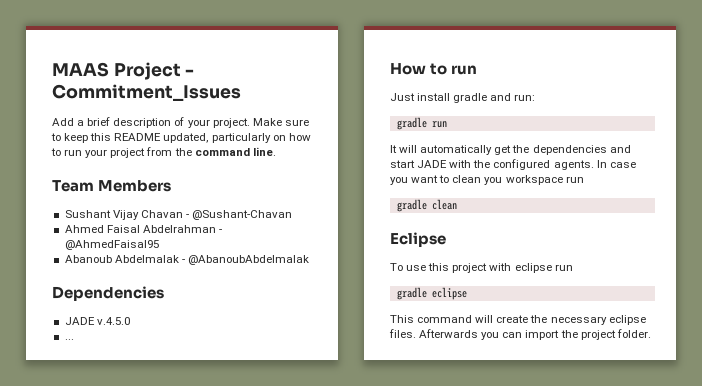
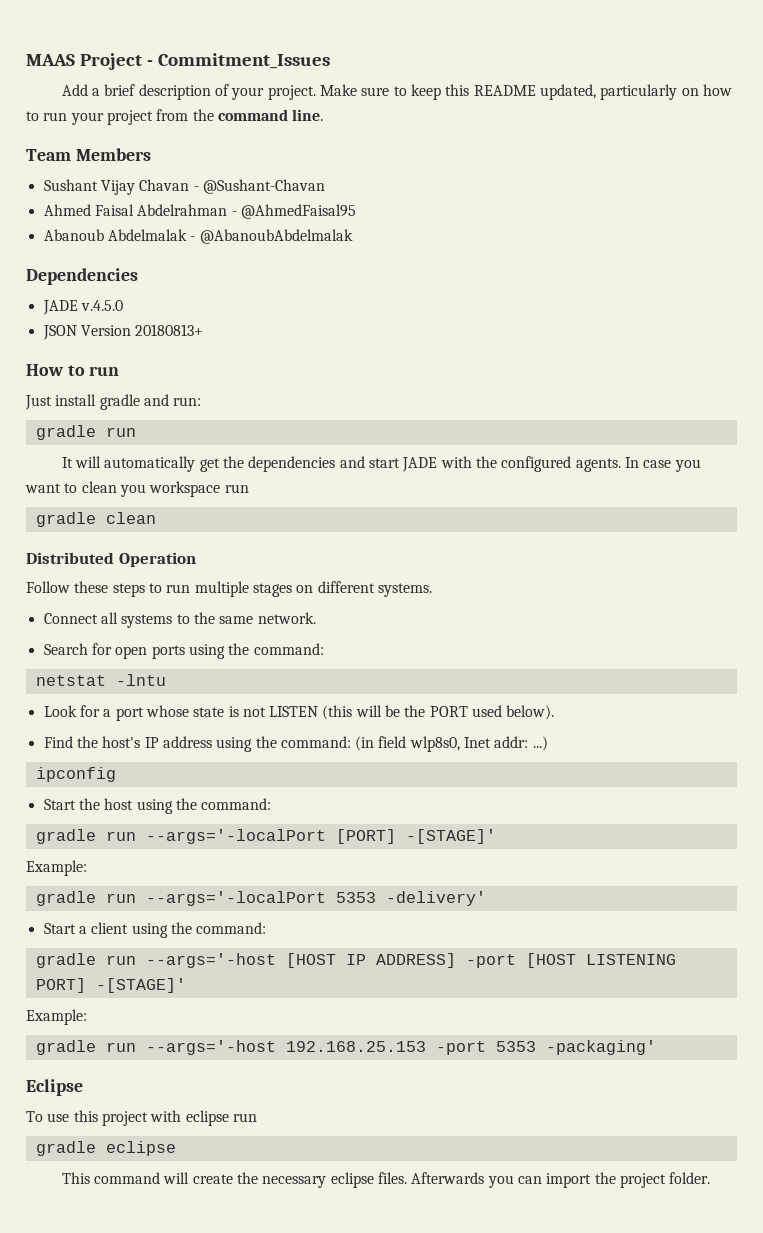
- ...
+ JSON Version 20180813+
+ Distributed Operation
+ Follow these steps to run multiple stages on different systems.
+ Connect all systems to the same network.
+ Search for open ports using the command:
+ netstat -lntu
+ Look for a port whose state is not LISTEN (this will be the PORT used below).
+ Find the host's IP address using the command: (in field wlp8s0, Inet addr: ...)
+ ipconfig
+ Start the host using the command:
+ gradle run --args='-localPort [PORT] -[STAGE]'
+ Example:
+ gradle run --args='-localPort 5353 -delivery'
+ Start a client using the command:
+ gradle run --args='-host [HOST IP ADDRESS] -port [HOST LISTENING PORT] -[STAGE]'
+ Example:
+ gradle run --args='-host 192.168.25.153 -port 5353 -packaging'

